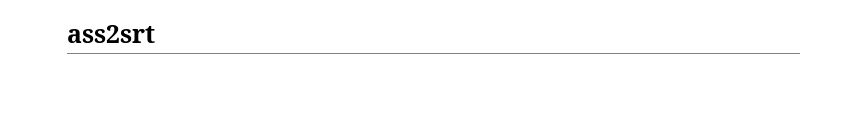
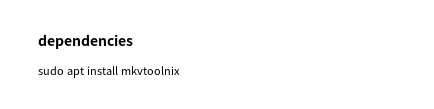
- ass2srt
+ dependencies
+ sudo apt install mkvtoolnix

